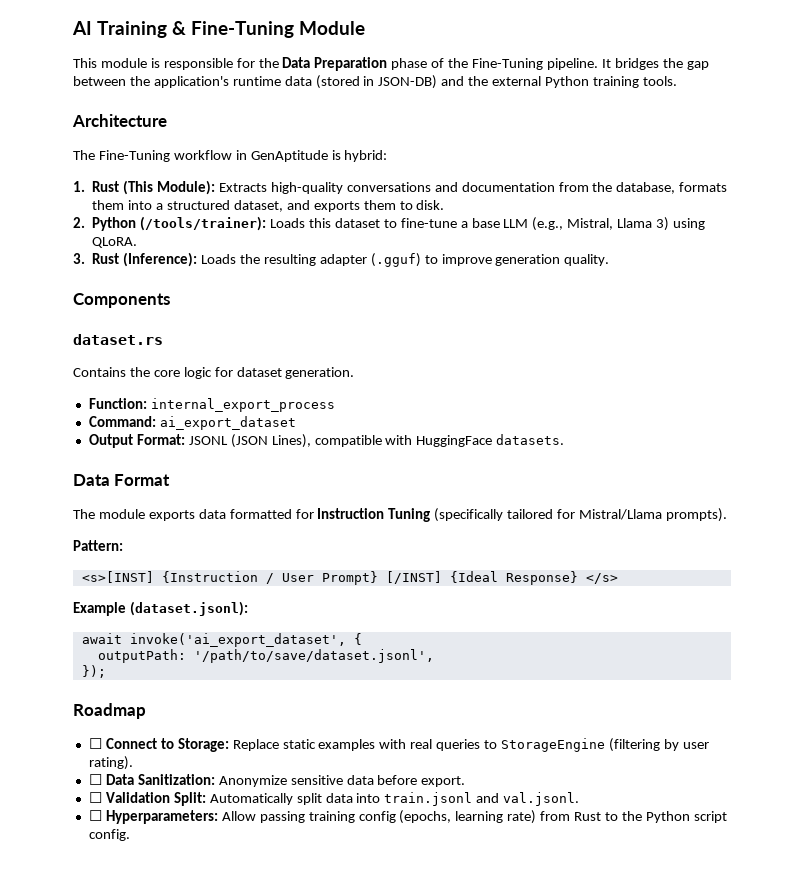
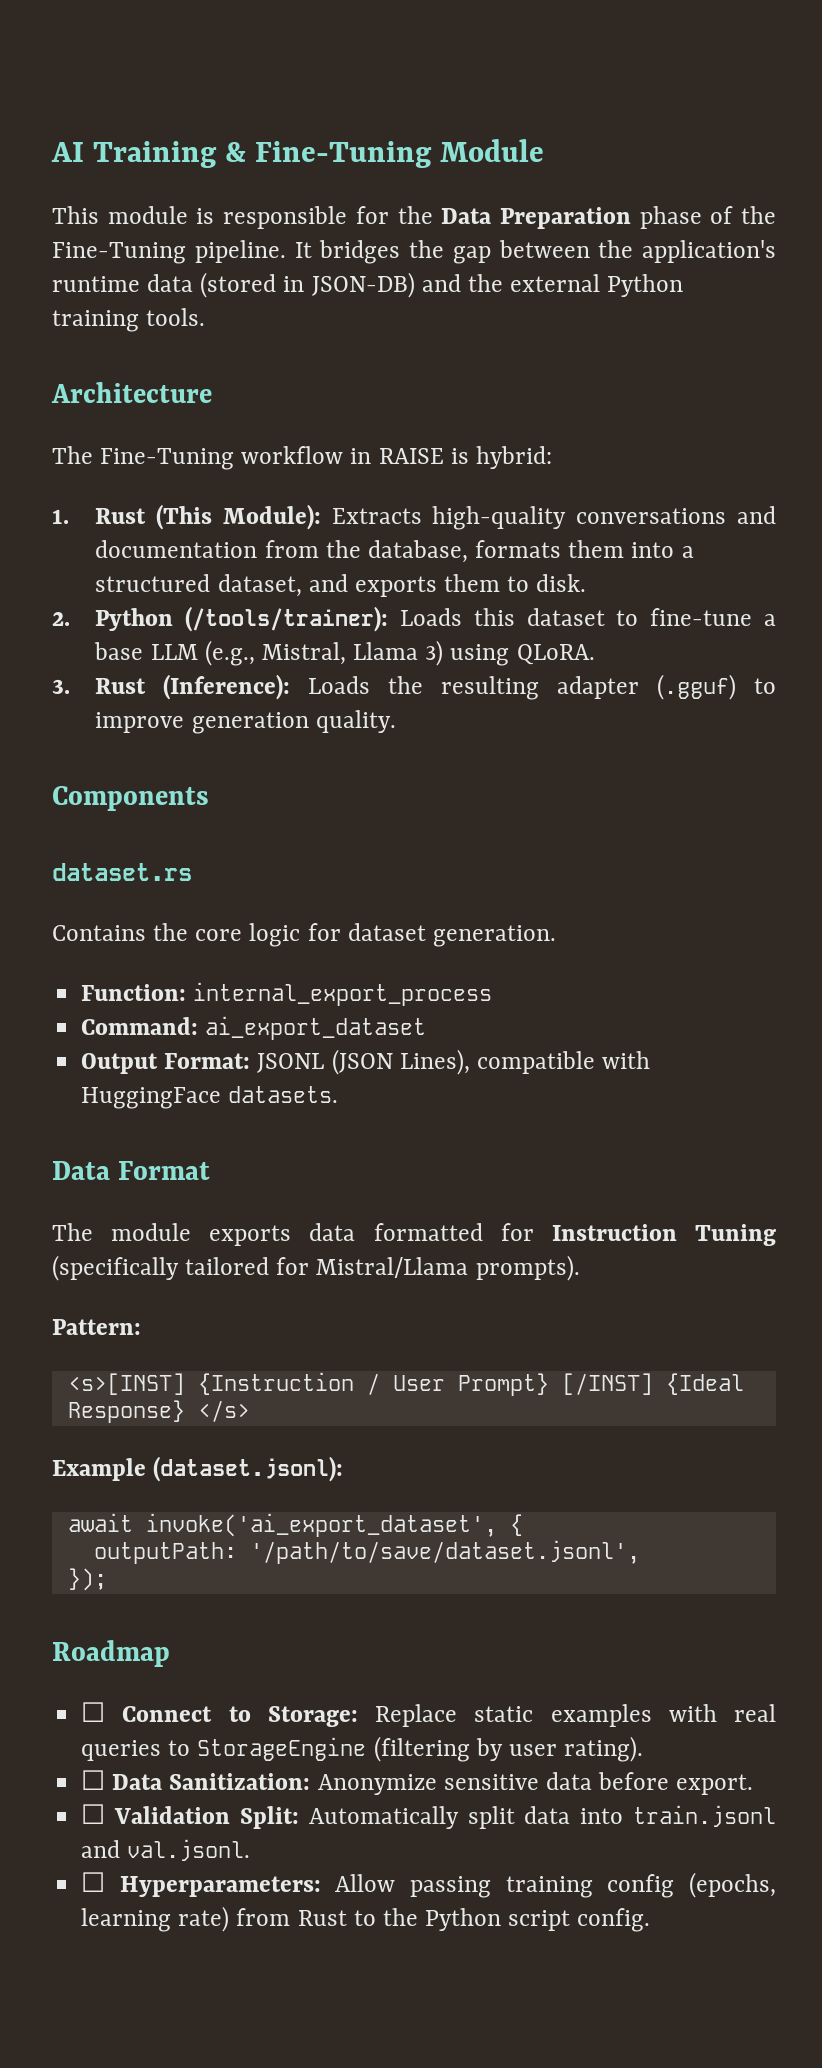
- The Fine-Tuning workflow in GenAptitude is hybrid:
+ The Fine-Tuning workflow in RAISE is hybrid:

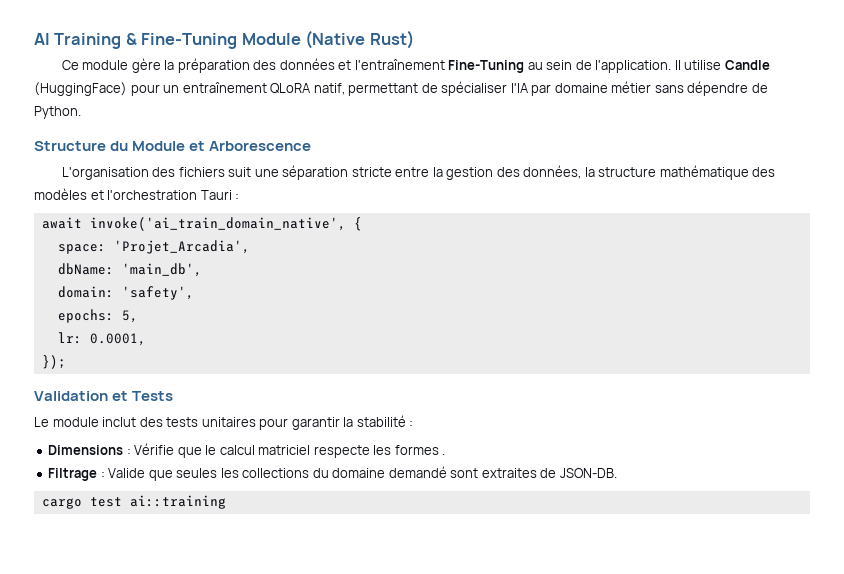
- AI Training & Fine-Tuning Module
- This module is responsible for the Data Preparation phase of the Fine-Tuning pipeline. It bridges the gap between the application's runtime data (stored in JSON-DB) and the external Python training tools.
- Architecture
- The Fine-Tuning workflow in RAISE is hybrid:
- 1. Rust (This Module): Extracts high-quality conversations and documentation from the database, formats them into a structured dataset, and exports them to disk.
- 2. Python (/tools/trainer): Loads this dataset to fine-tune a base LLM (e.g., Mistral, Llama 3) using QLoRA.
- 3. Rust (Inference): Loads the resulting adapter (.gguf) to improve generation quality.
- Components
- dataset.rs
- Contains the core logic for dataset generation.
- Function: internal_export_process
- Command: ai_export_dataset
- Output Format: JSONL (JSON Lines), compatible with HuggingFace datasets.
- Data Format
- The module exports data formatted for Instruction Tuning (specifically tailored for Mistral/Llama prompts).
- Pattern:
- <s>[INST] {Instruction / User Prompt} [/INST] {Ideal Response} </s>
- Example (dataset.jsonl):
+ AI Training & Fine-Tuning Module (Native Rust)
+ Ce module gère la préparation des données et l'entraînement Fine-Tuning au sein de l'application. Il utilise Candle (HuggingFace) pour un entraînement QLoRA natif, permettant de spécialiser l'IA par domaine métier sans dépendre de Python.
+ Structure du Module et Arborescence
+ L'organisation des fichiers suit une séparation stricte entre la gestion des données, la structure mathématique des modèles et l'orchestration Tauri :
- await invoke('ai_export_dataset', {
+ await invoke('ai_train_domain_native', {
- outputPath: '/path/to/save/dataset.jsonl',
+ space: 'Projet_Arcadia',
+ dbName: 'main_db',
+ domain: 'safety',
+ epochs: 5,
+ lr: 0.0001,
  });
- Roadmap
- ☐ Connect to Storage: Replace static examples with real queries to StorageEngine (filtering by user rating).
- ☐ Data Sanitization: Anonymize sensitive data before export.
- ☐ Validation Split: Automatically split data into train.jsonl and val.jsonl.
- ☐ Hyperparameters: Allow passing training config (epochs, learning rate) from Rust to the Python script config.
+ Validation et Tests
+ Le module inclut des tests unitaires pour garantir la stabilité :
+ Dimensions : Vérifie que le calcul matriciel respecte les formes .
+ Filtrage : Valide que seules les collections du domaine demandé sont extraites de JSON-DB.
+ cargo test ai::training

